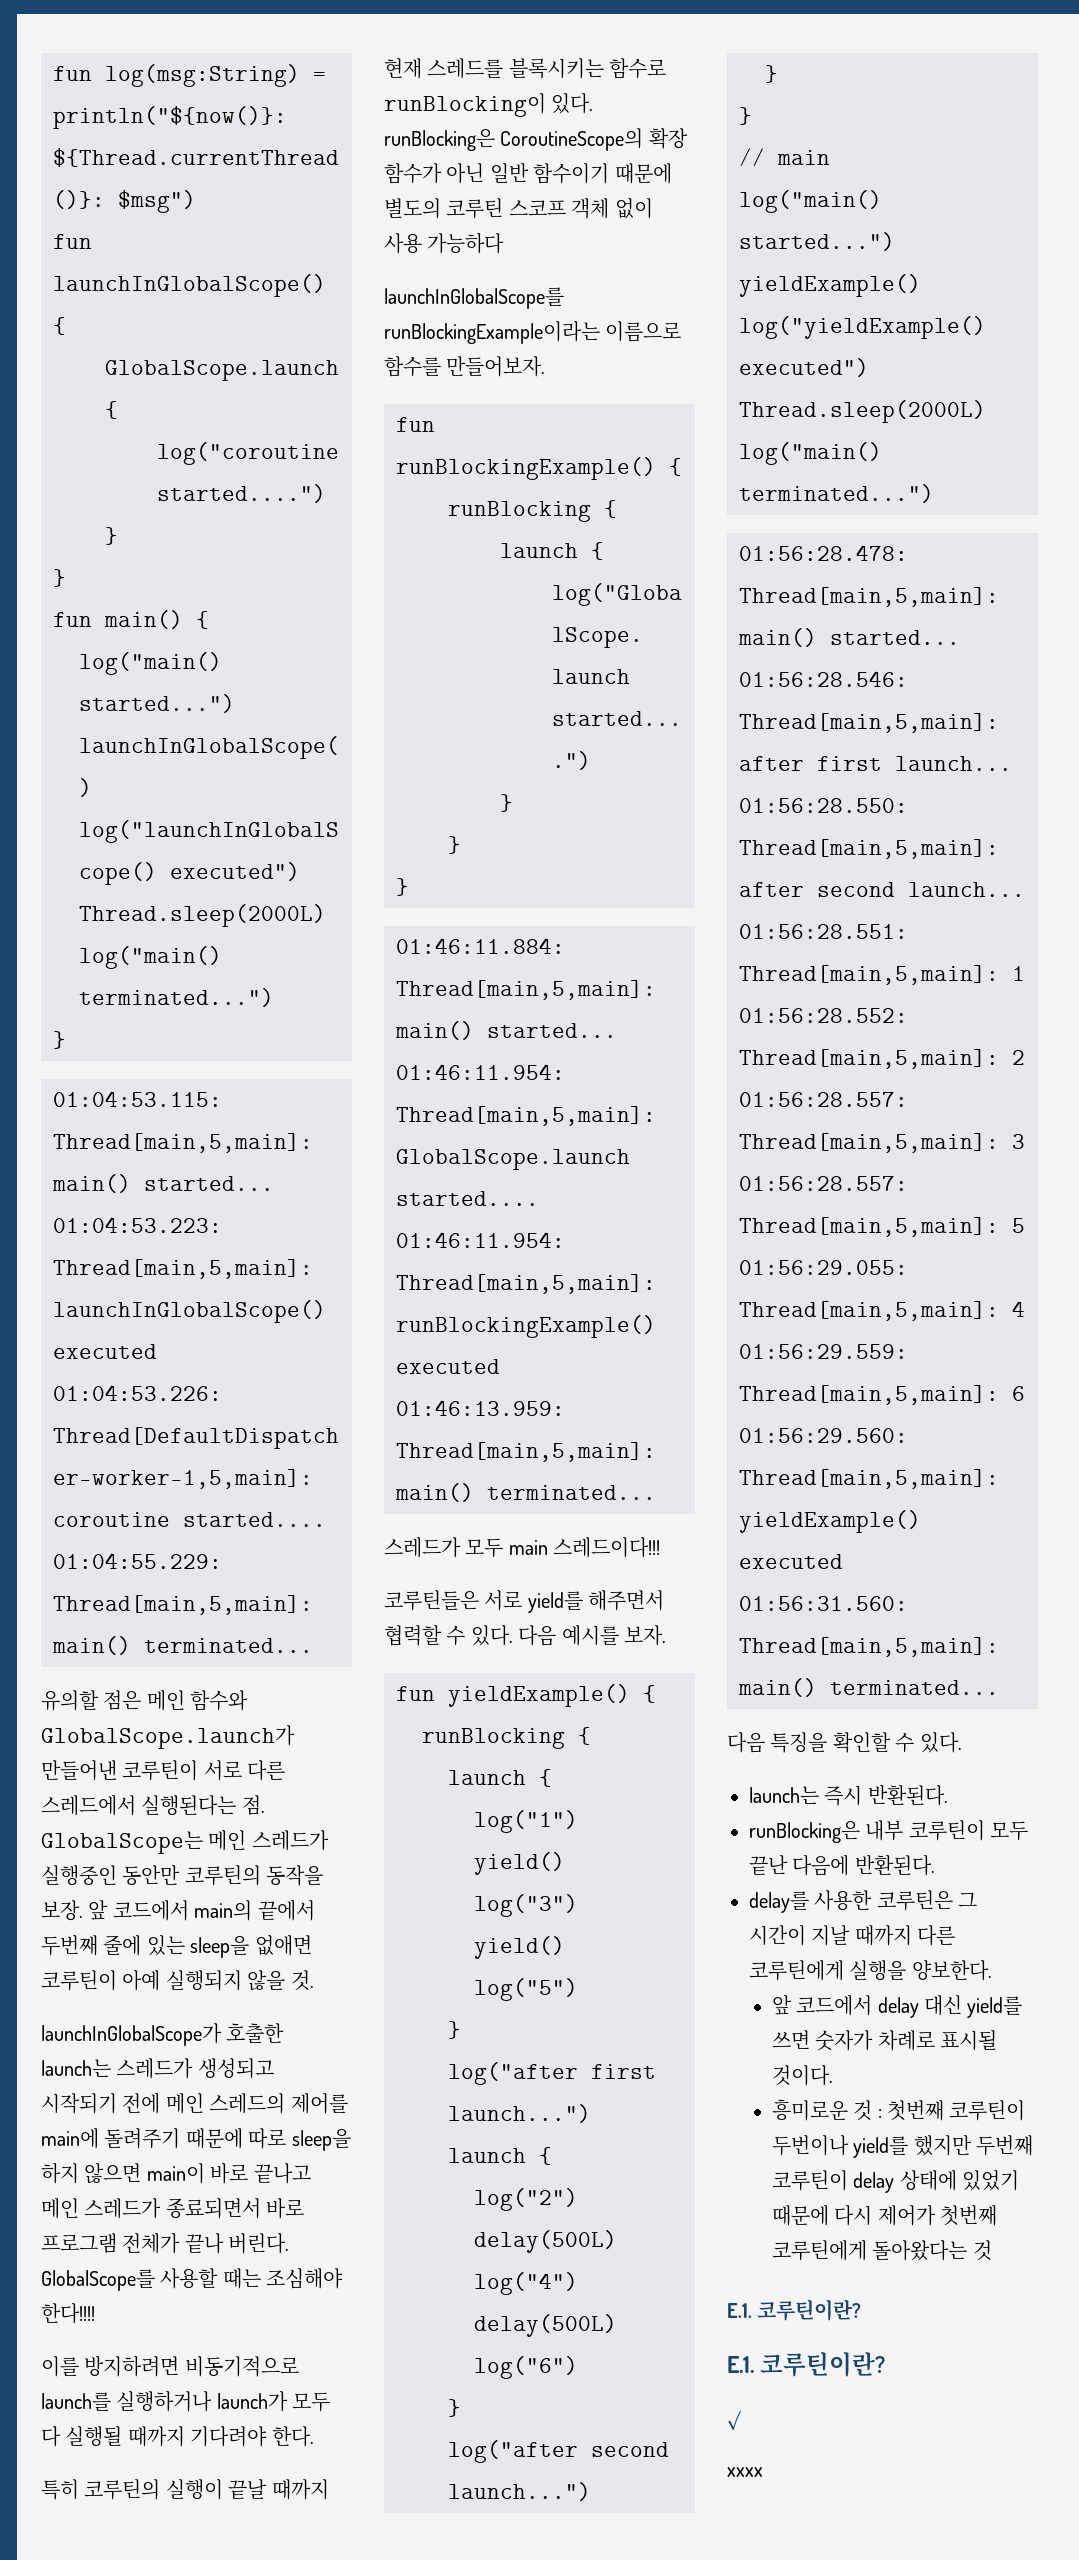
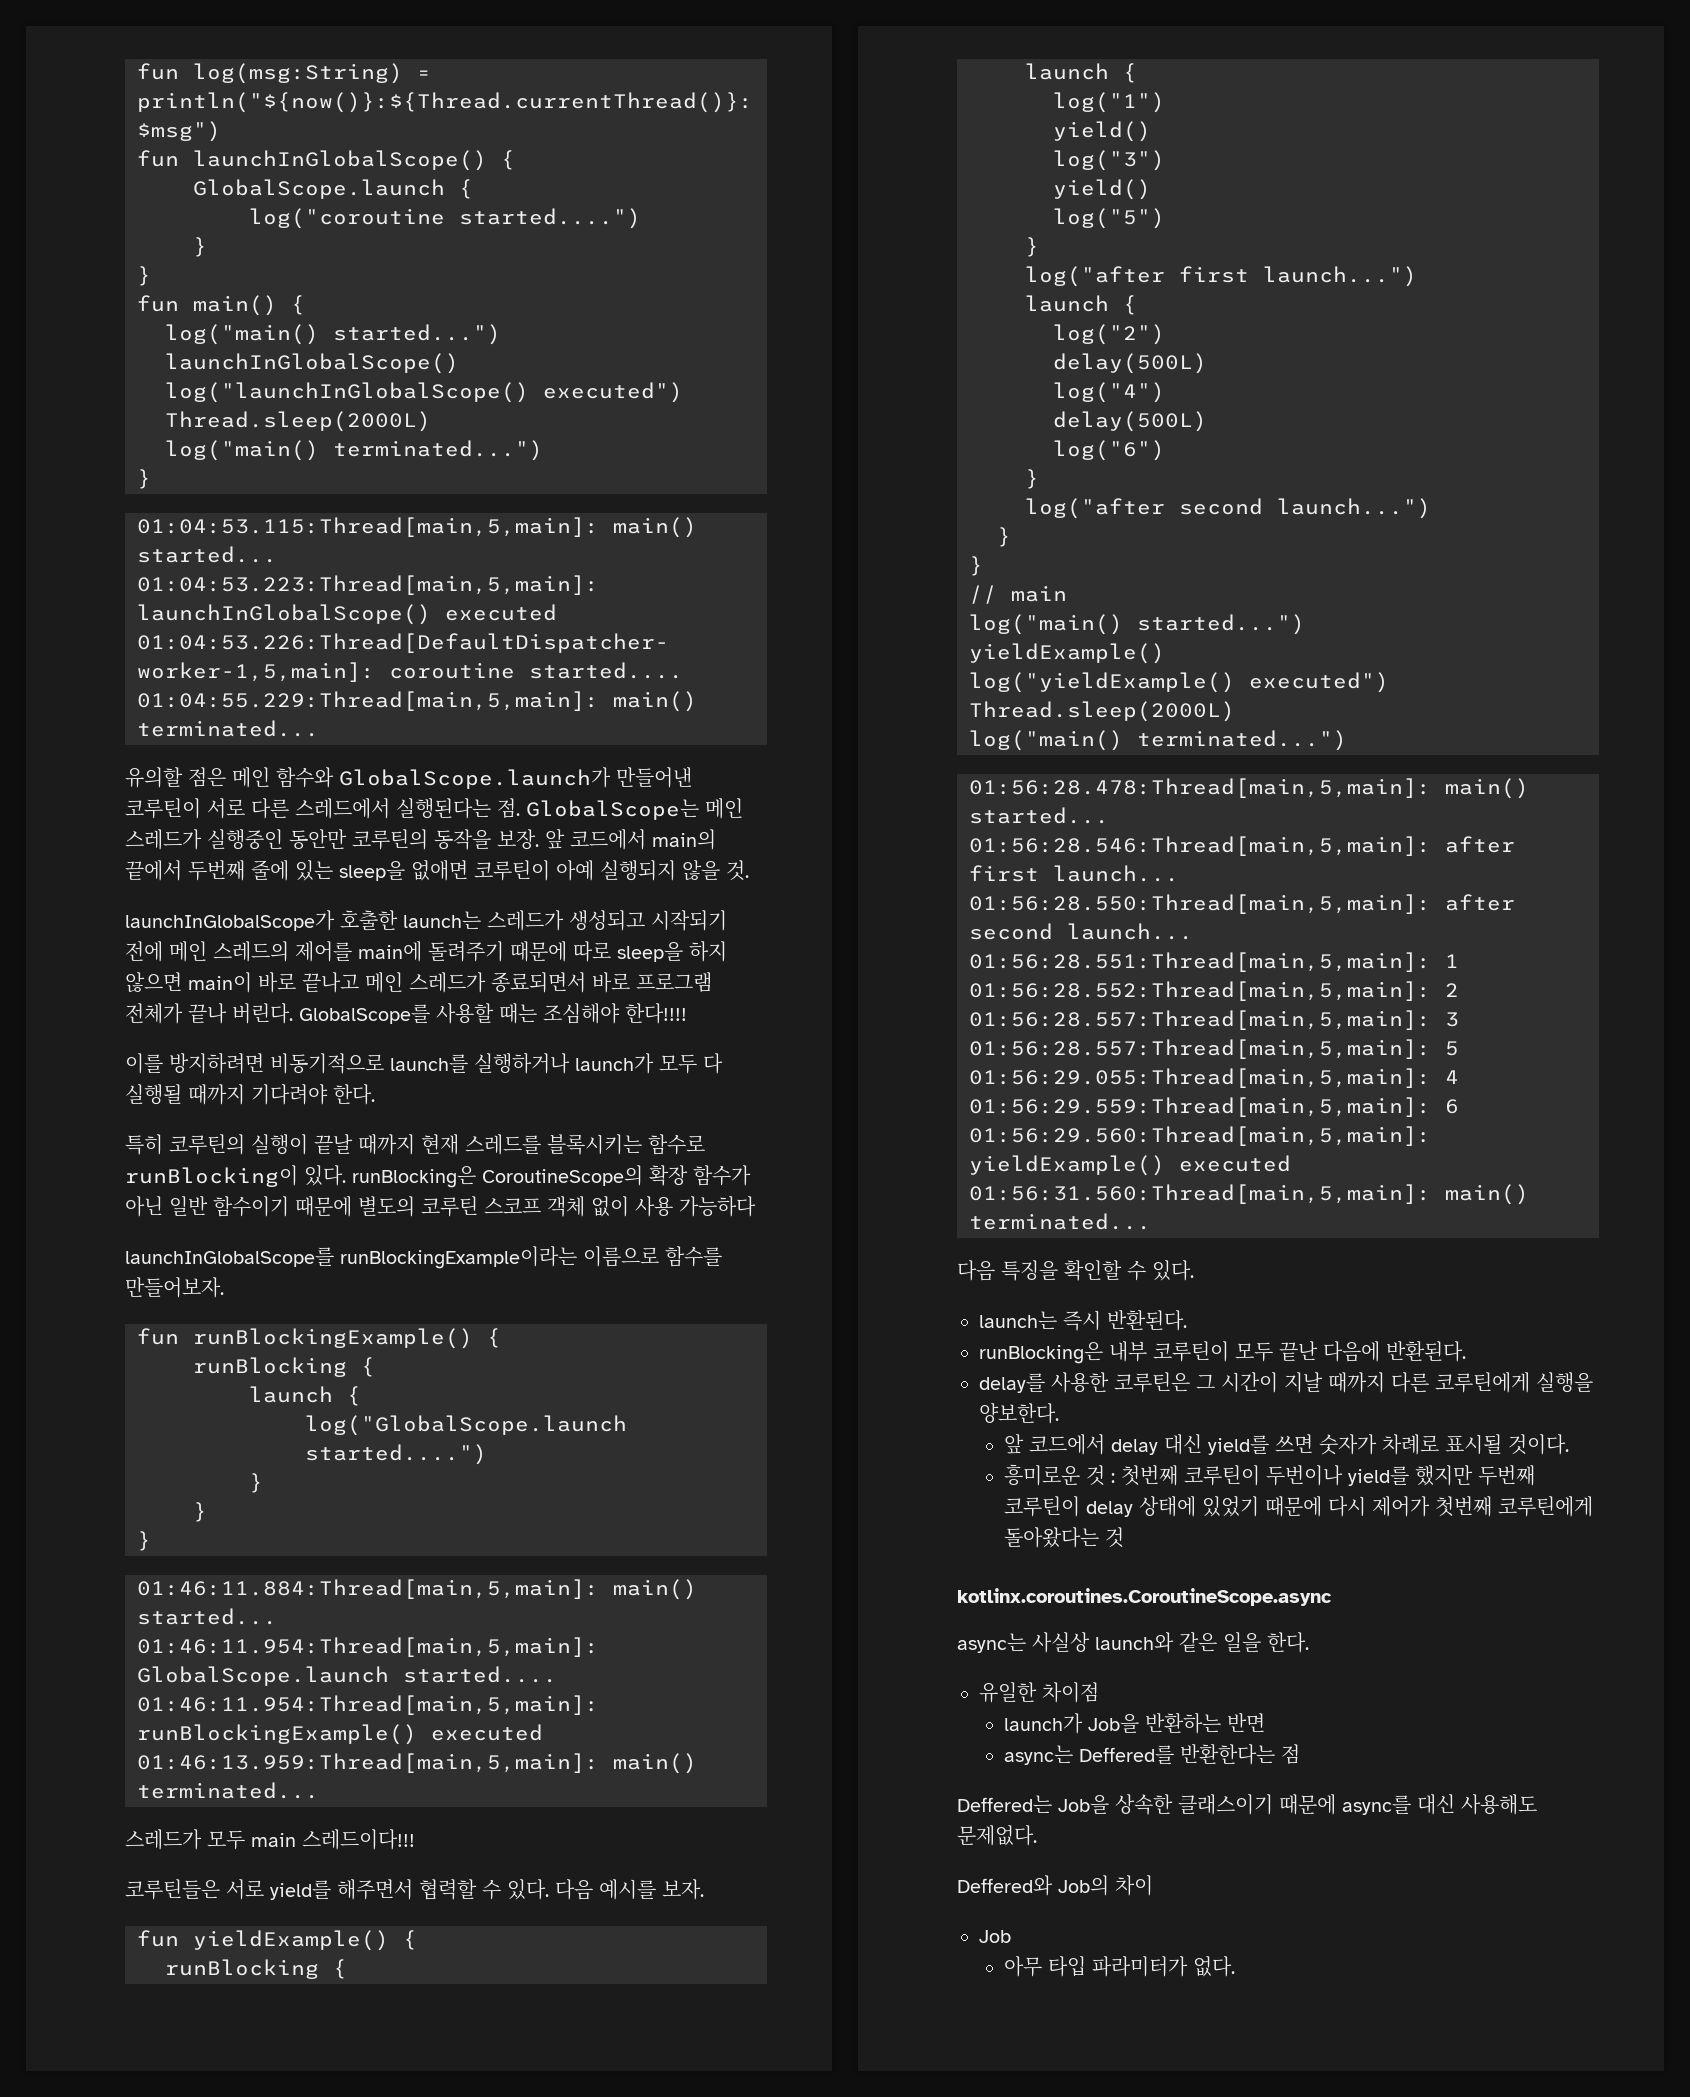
  흥미로운 것 : 첫번째 코루틴이 두번이나 yield를 했지만 두번째 코루틴이 delay 상태에 있었기 때문에 다시 제어가 첫번째 코루틴에게 돌아왔다는 것
- E.1. 코루틴이란?
- E.1. 코루틴이란?
- ✓
- xxxx
+ kotlinx.coroutines.CoroutineScope.async
+ async는 사실상 launch와 같은 일을 한다.
+ 유일한 차이점
+ launch가 Job을 반환하는 반면
+ async는 Deffered를 반환한다는 점
+ Deffered는 Job을 상속한 클래스이기 때문에 async를 대신 사용해도 문제없다.
+ Deffered와 Job의 차이
+ Job
+ 아무 타입 파라미터가 없다.

